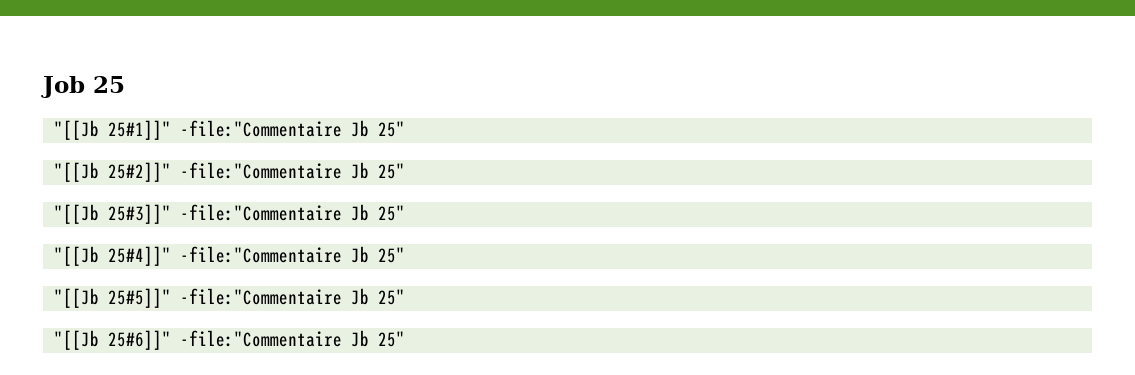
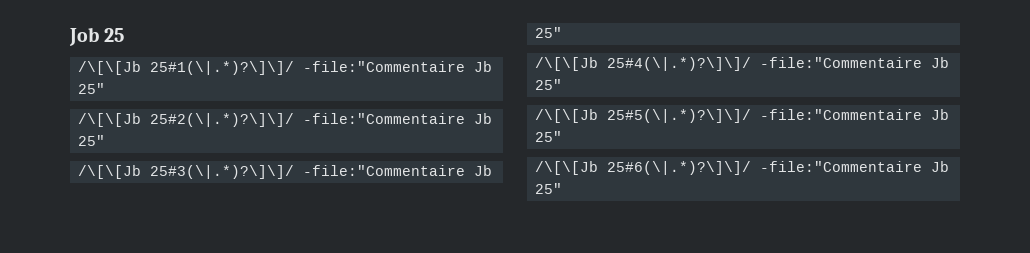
- "[[Jb 25#1]]" -file:"Commentaire Jb 25"
- "[[Jb 25#2]]" -file:"Commentaire Jb 25"
- "[[Jb 25#3]]" -file:"Commentaire Jb 25"
- "[[Jb 25#4]]" -file:"Commentaire Jb 25"
- "[[Jb 25#5]]" -file:"Commentaire Jb 25"
- "[[Jb 25#6]]" -file:"Commentaire Jb 25"
+ /\[\[Jb 25#1(\|.*)?\]\]/ -file:"Commentaire Jb 25"
+ /\[\[Jb 25#2(\|.*)?\]\]/ -file:"Commentaire Jb 25"
+ /\[\[Jb 25#3(\|.*)?\]\]/ -file:"Commentaire Jb 25"
+ /\[\[Jb 25#4(\|.*)?\]\]/ -file:"Commentaire Jb 25"
+ /\[\[Jb 25#5(\|.*)?\]\]/ -file:"Commentaire Jb 25"
+ /\[\[Jb 25#6(\|.*)?\]\]/ -file:"Commentaire Jb 25"

